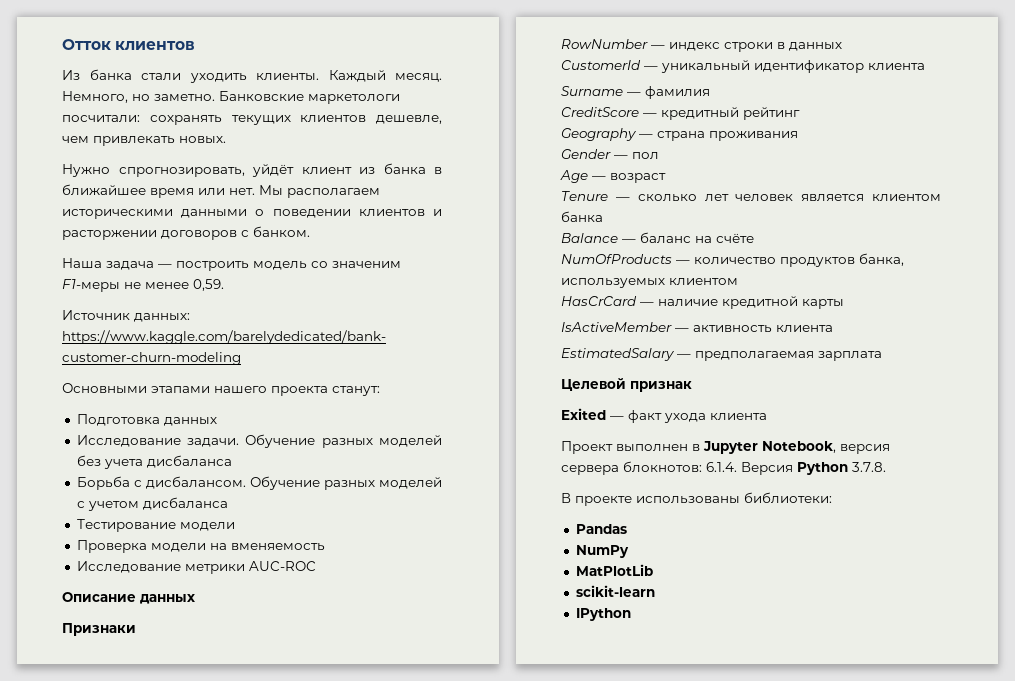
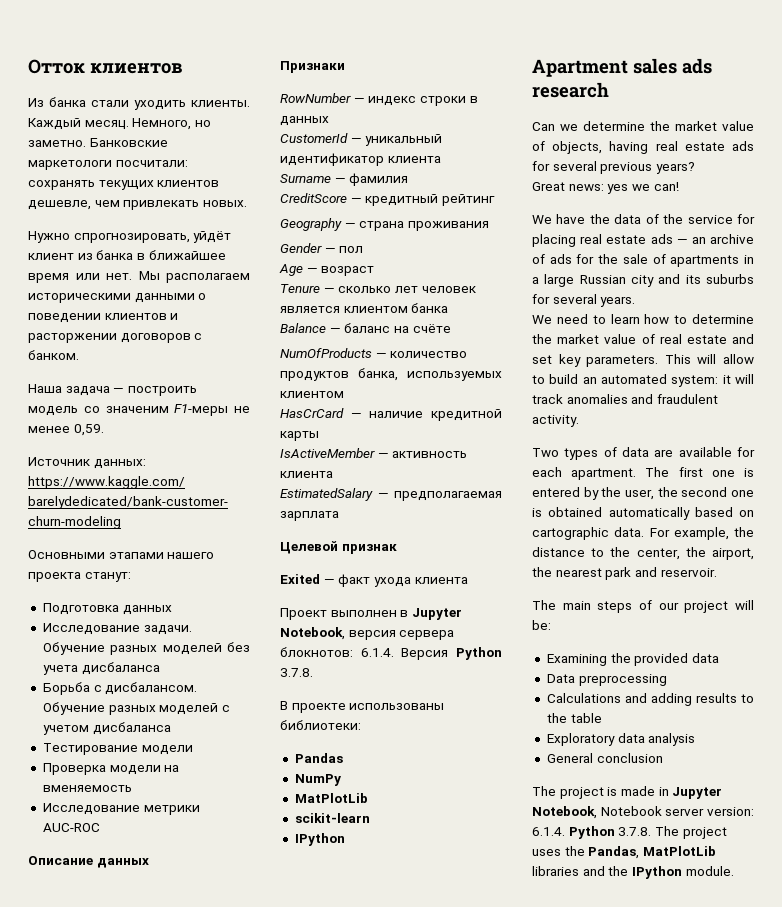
+ Apartment sales ads research
+ Can we determine the market value of objects, having real estate ads for several previous years?
+ Great news: yes we can!
+ We have the data of the service for placing real estate ads — an archive of ads for the sale of apartments in a large Russian city and its suburbs for several years.
+ We need to learn how to determine the market value of real estate and set key parameters. This will allow to build an automated system: it will track anomalies and fraudulent activity.
+ Two types of data are available for each apartment. The first one is entered by the user, the second one is obtained automatically based on cartographic data. For example, the distance to the center, the airport, the nearest park and reservoir.
+ The main steps of our project will be:
+ Examining the provided data
+ Data preprocessing
+ Calculations and adding results to the table
+ Exploratory data analysis
+ General conclusion
+ The project is made in Jupyter Notebook, Notebook server version: 6.1.4. Python 3.7.8. The project uses the Pandas, MatPlotLib libraries and the IPython module.

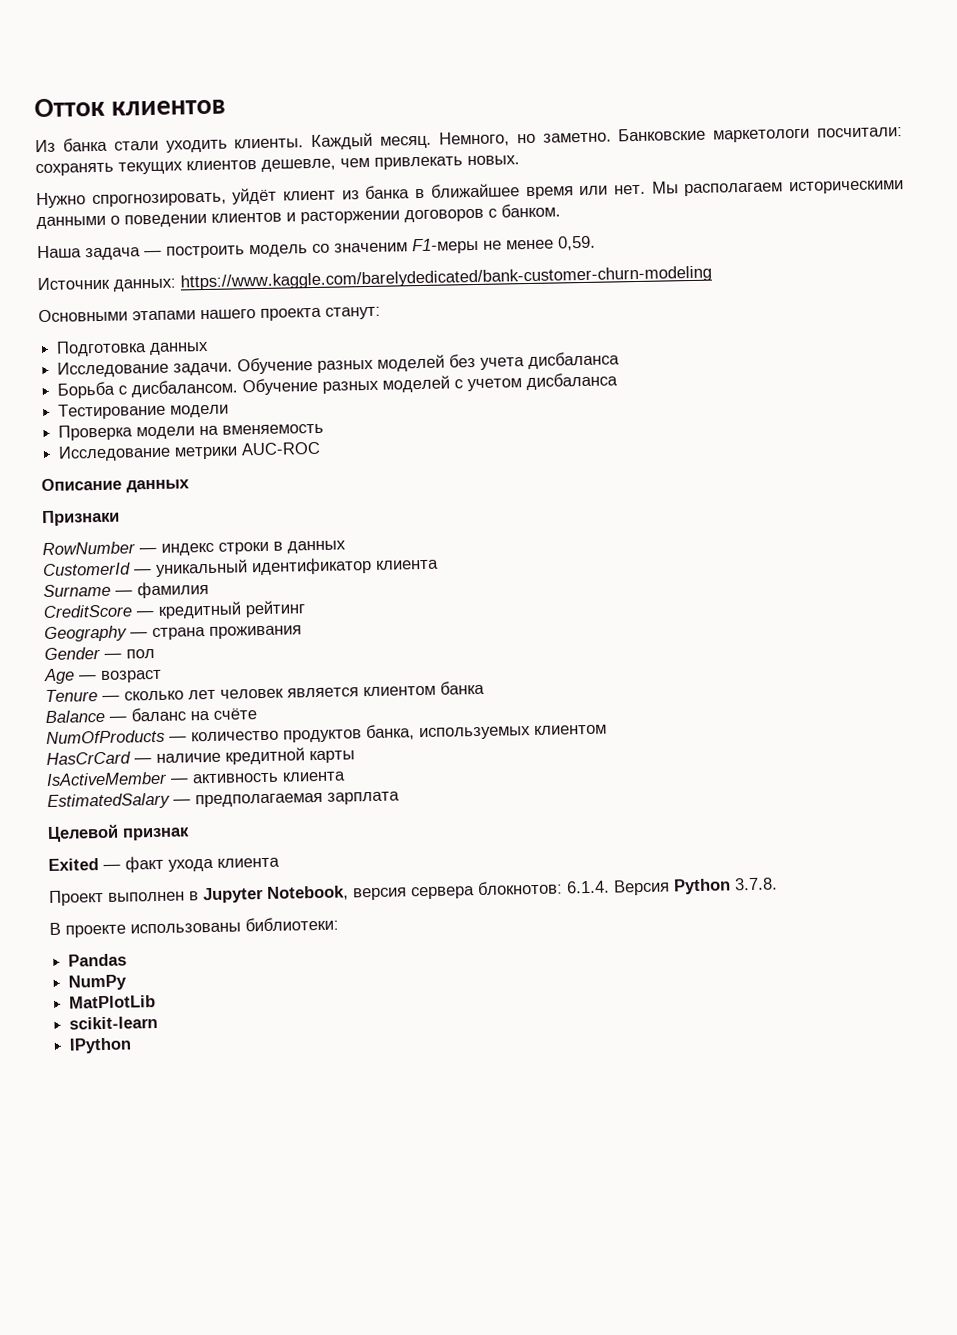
- Apartment sales ads research
- Can we determine the market value of objects, having real estate ads for several previous years?
- Great news: yes we can!
- We have the data of the service for placing real estate ads — an archive of ads for the sale of apartments in a large Russian city and its suburbs for several years.
- We need to learn how to determine the market value of real estate and set key parameters. This will allow to build an automated system: it will track anomalies and fraudulent activity.
- Two types of data are available for each apartment. The first one is entered by the user, the second one is obtained automatically based on cartographic data. For example, the distance to the center, the airport, the nearest park and reservoir.
- The main steps of our project will be:
- Examining the provided data
- Data preprocessing
- Calculations and adding results to the table
- Exploratory data analysis
- General conclusion
- The project is made in Jupyter Notebook, Notebook server version: 6.1.4. Python 3.7.8. The project uses the Pandas, MatPlotLib libraries and the IPython module.

